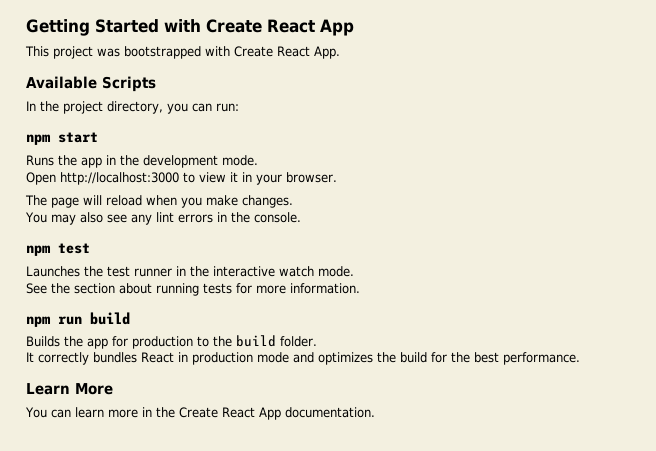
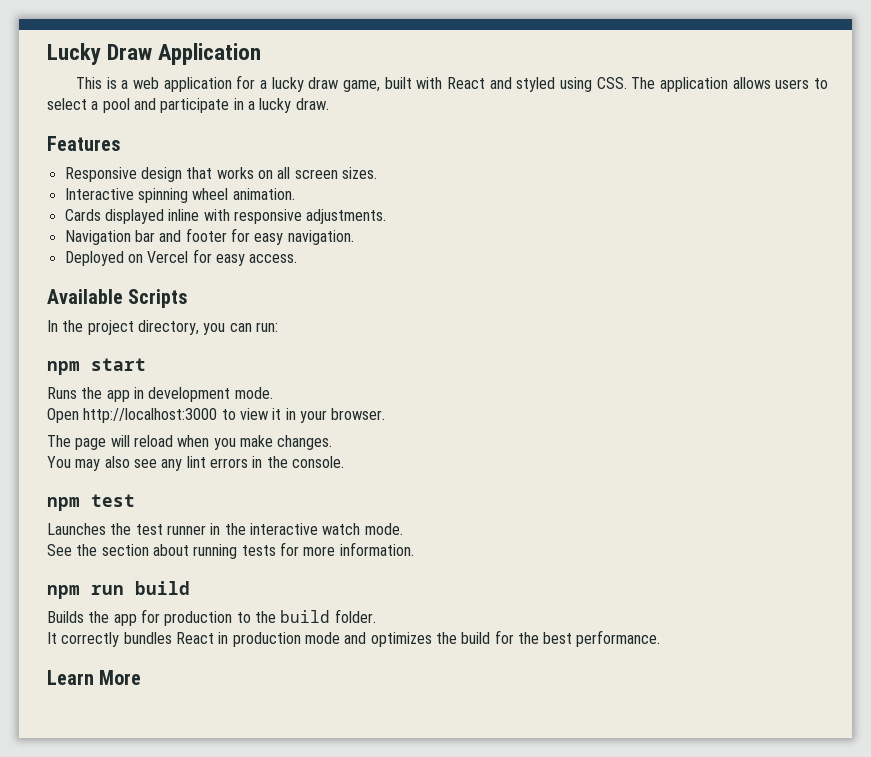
- Getting Started with Create React App
- This project was bootstrapped with Create React App.
+ Lucky Draw Application
+ This is a web application for a lucky draw game, built with React and styled using CSS. The application allows users to select a pool and participate in a lucky draw.
+ Features
+ Responsive design that works on all screen sizes.
+ Interactive spinning wheel animation.
+ Cards displayed inline with responsive adjustments.
+ Navigation bar and footer for easy navigation.
+ Deployed on Vercel for easy access.
- Runs the app in the development mode.
+ Runs the app in development mode.
- You can learn more in the Create React App documentation.

